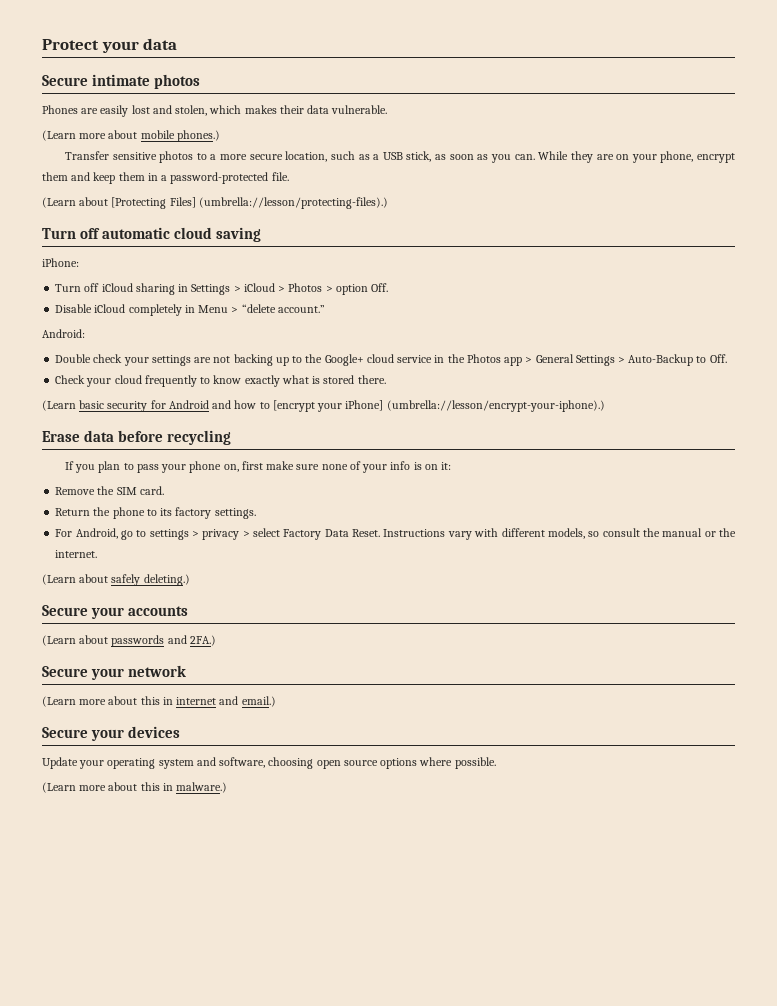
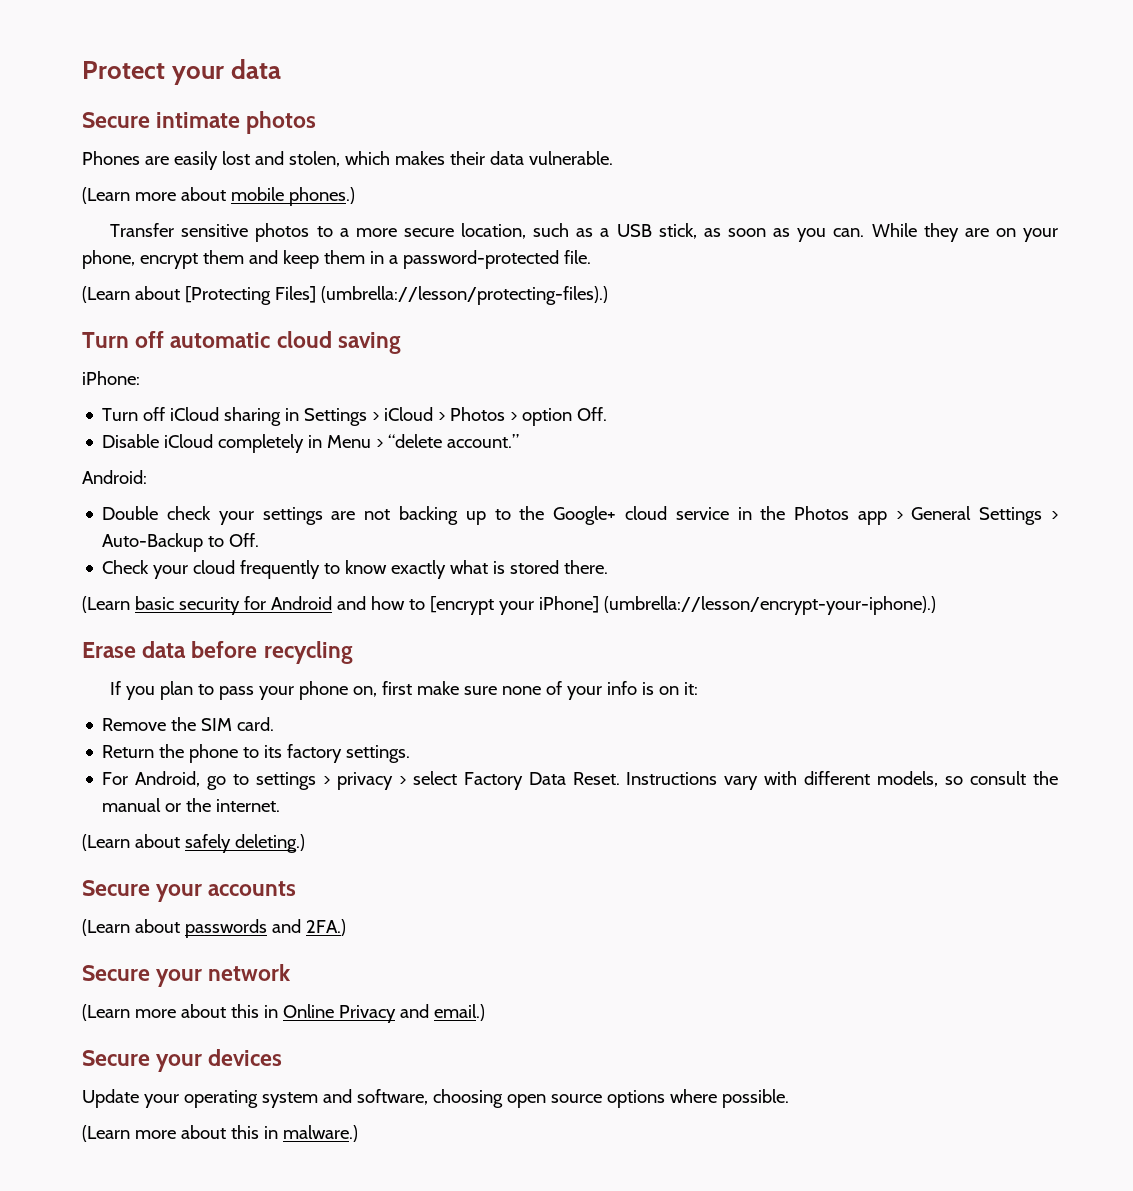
- (Learn more about this in internet and email.)
+ (Learn more about this in Online Privacy and email.)

